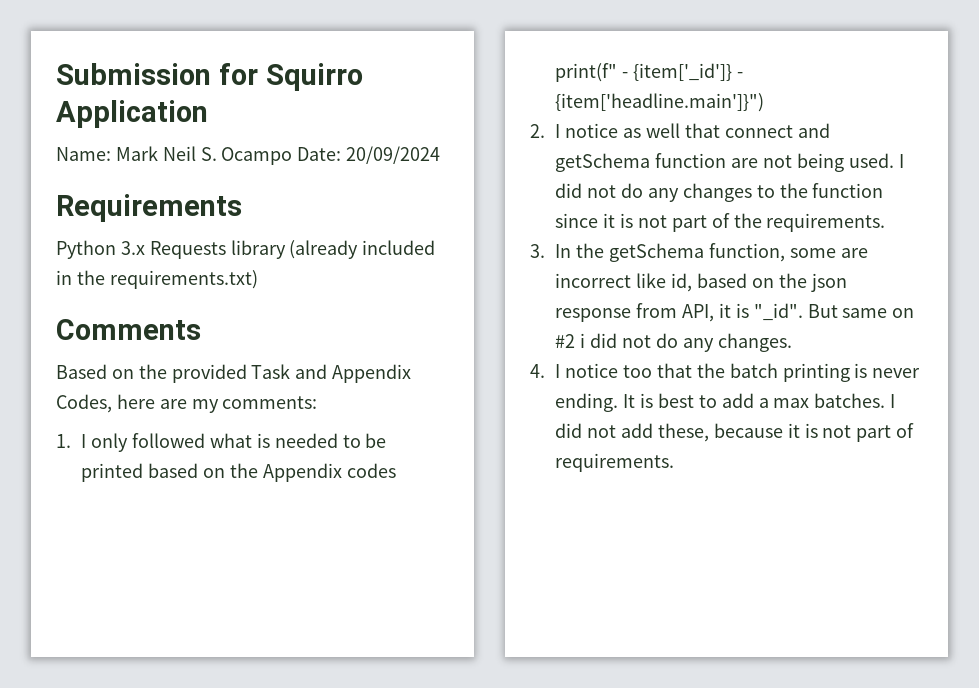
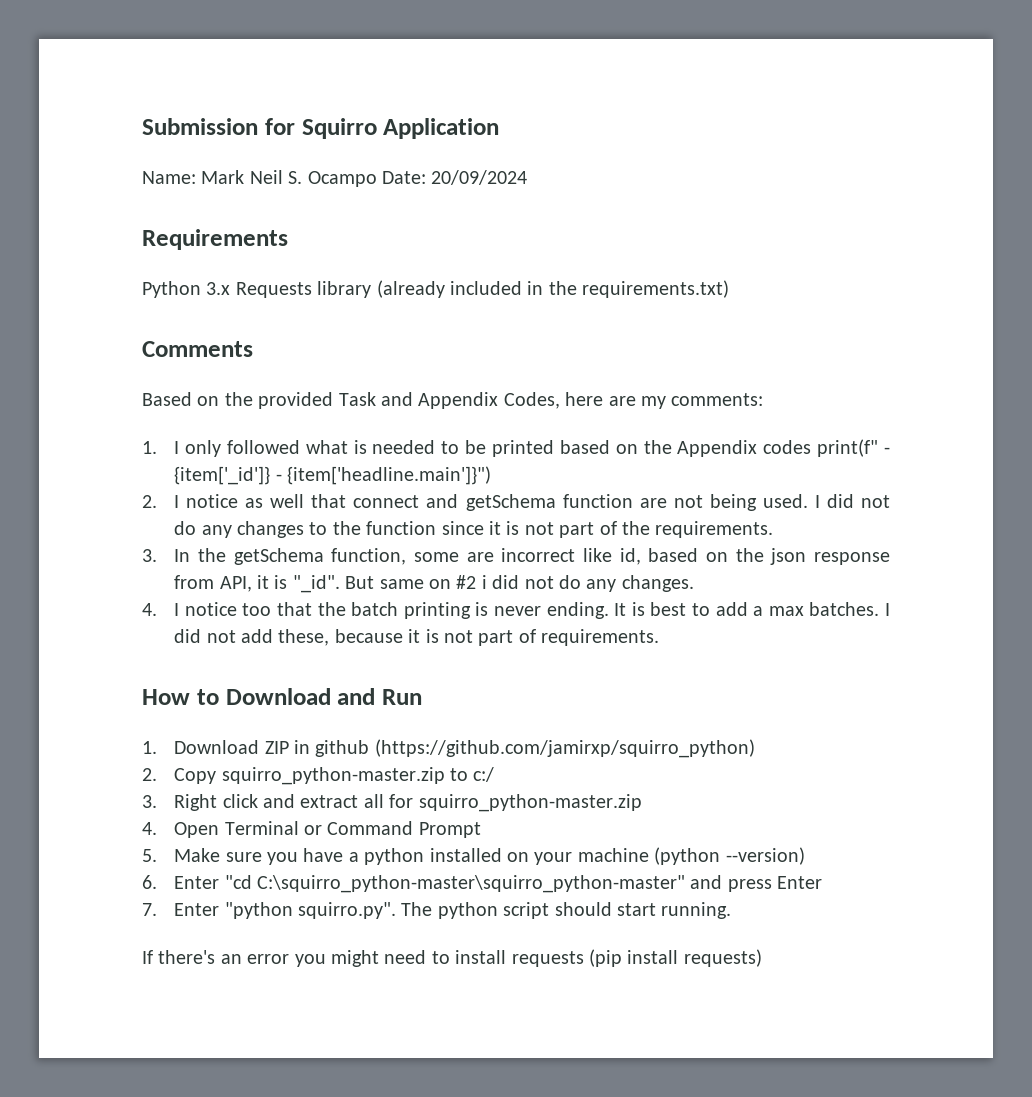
+ How to Download and Run
+ 1. Download ZIP in github (https://github.com/jamirxp/squirro_python)
+ 2. Copy squirro_python-master.zip to c:/
+ 3. Right click and extract all for squirro_python-master.zip
+ 4. Open Terminal or Command Prompt
+ 5. Make sure you have a python installed on your machine (python --version)
+ 6. Enter "cd C:\squirro_python-master\squirro_python-master" and press Enter
+ 7. Enter "python squirro.py". The python script should start running.
+ If there's an error you might need to install requests (pip install requests)

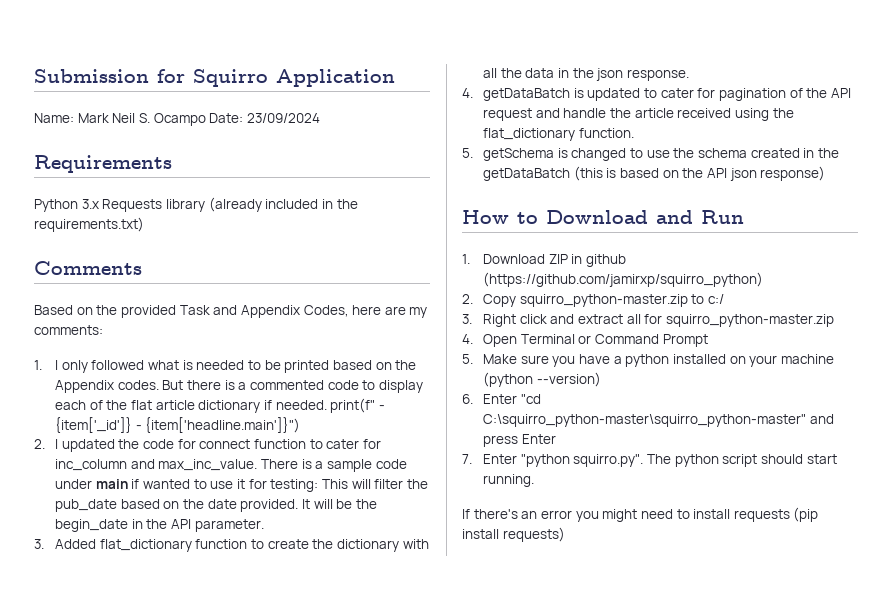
- Name: Mark Neil S. Ocampo Date: 20/09/2024
+ Name: Mark Neil S. Ocampo Date: 23/09/2024
- 1. I only followed what is needed to be printed based on the Appendix codes print(f" - {item['_id']} - {item['headline.main']}")
+ 1. I only followed what is needed to be printed based on the Appendix codes. But there is a commented code to display each of the flat article dictionary if needed. print(f" - {item['_id']} - {item['headline.main']}")
- 2. I notice as well that connect and getSchema function are not being used. I did not do any changes to the function since it is not part of the requirements.
- 3. In the getSchema function, some are incorrect like id, based on the json response from API, it is "_id". But same on #2 i did not do any changes.
- 4. I notice too that the batch printing is never ending. It is best to add a max batches. I did not add these, because it is not part of requirements.
+ 2. I updated the code for connect function to cater for inc_column and max_inc_value. There is a sample code under main if wanted to use it for testing: This will filter the pub_date based on the date provided. It will be the begin_date in the API parameter.
+ 3. Added flat_dictionary function to create the dictionary with all the data in the json response.
+ 4. getDataBatch is updated to cater for pagination of the API request and handle the article received using the flat_dictionary function.
+ 5. getSchema is changed to use the schema created in the getDataBatch (this is based on the API json response)

